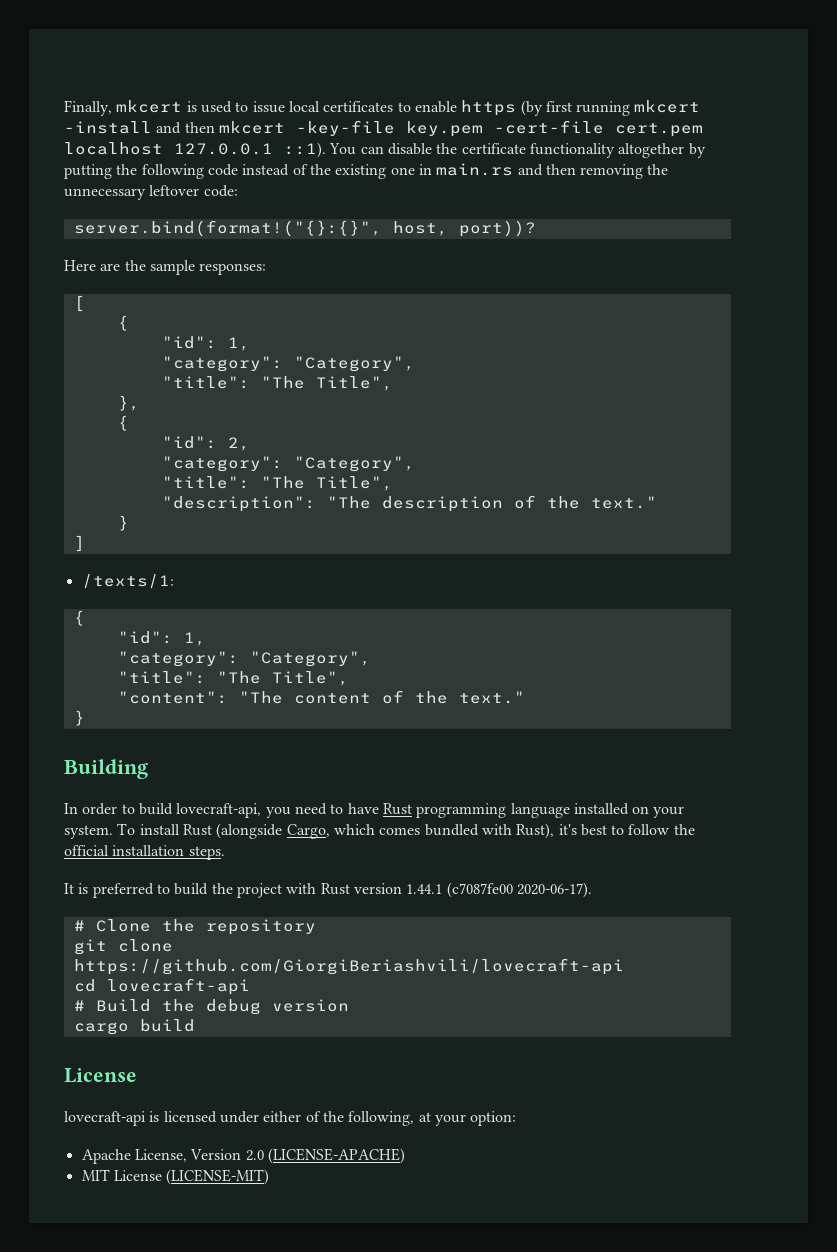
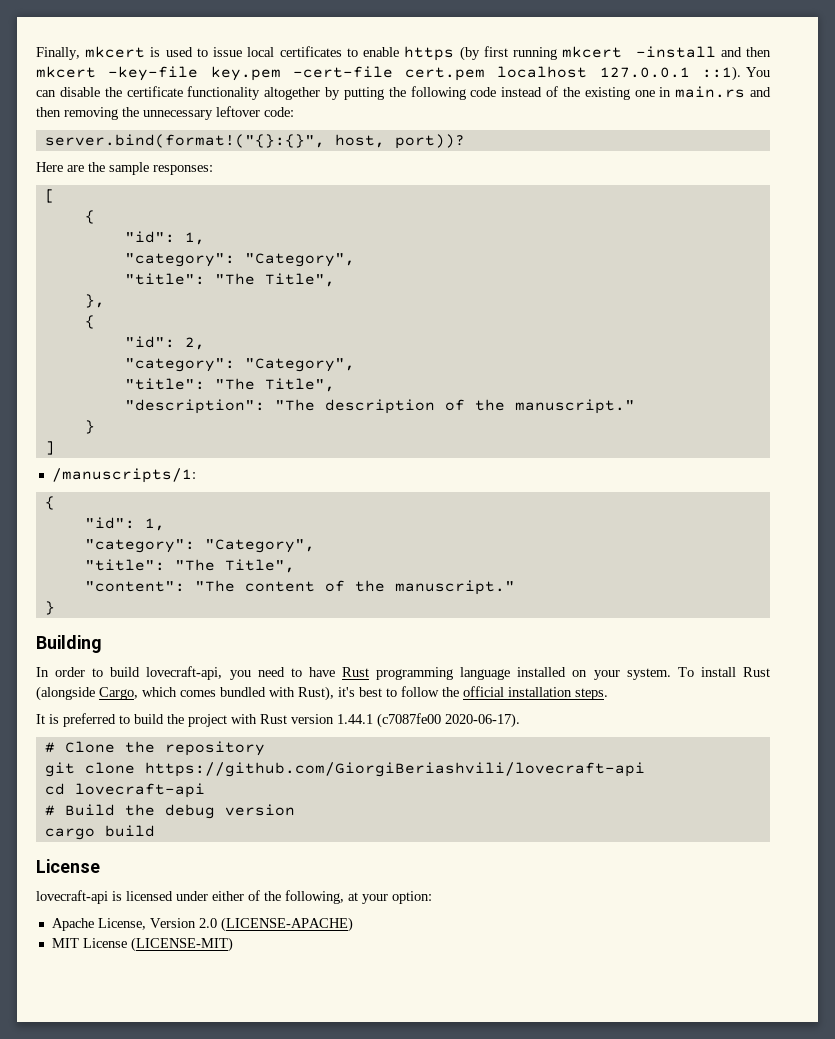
- "description": "The description of the text."
+ "description": "The description of the manuscript."
- /texts/1:
+ /manuscripts/1:
- "content": "The content of the text."
+ "content": "The content of the manuscript."

